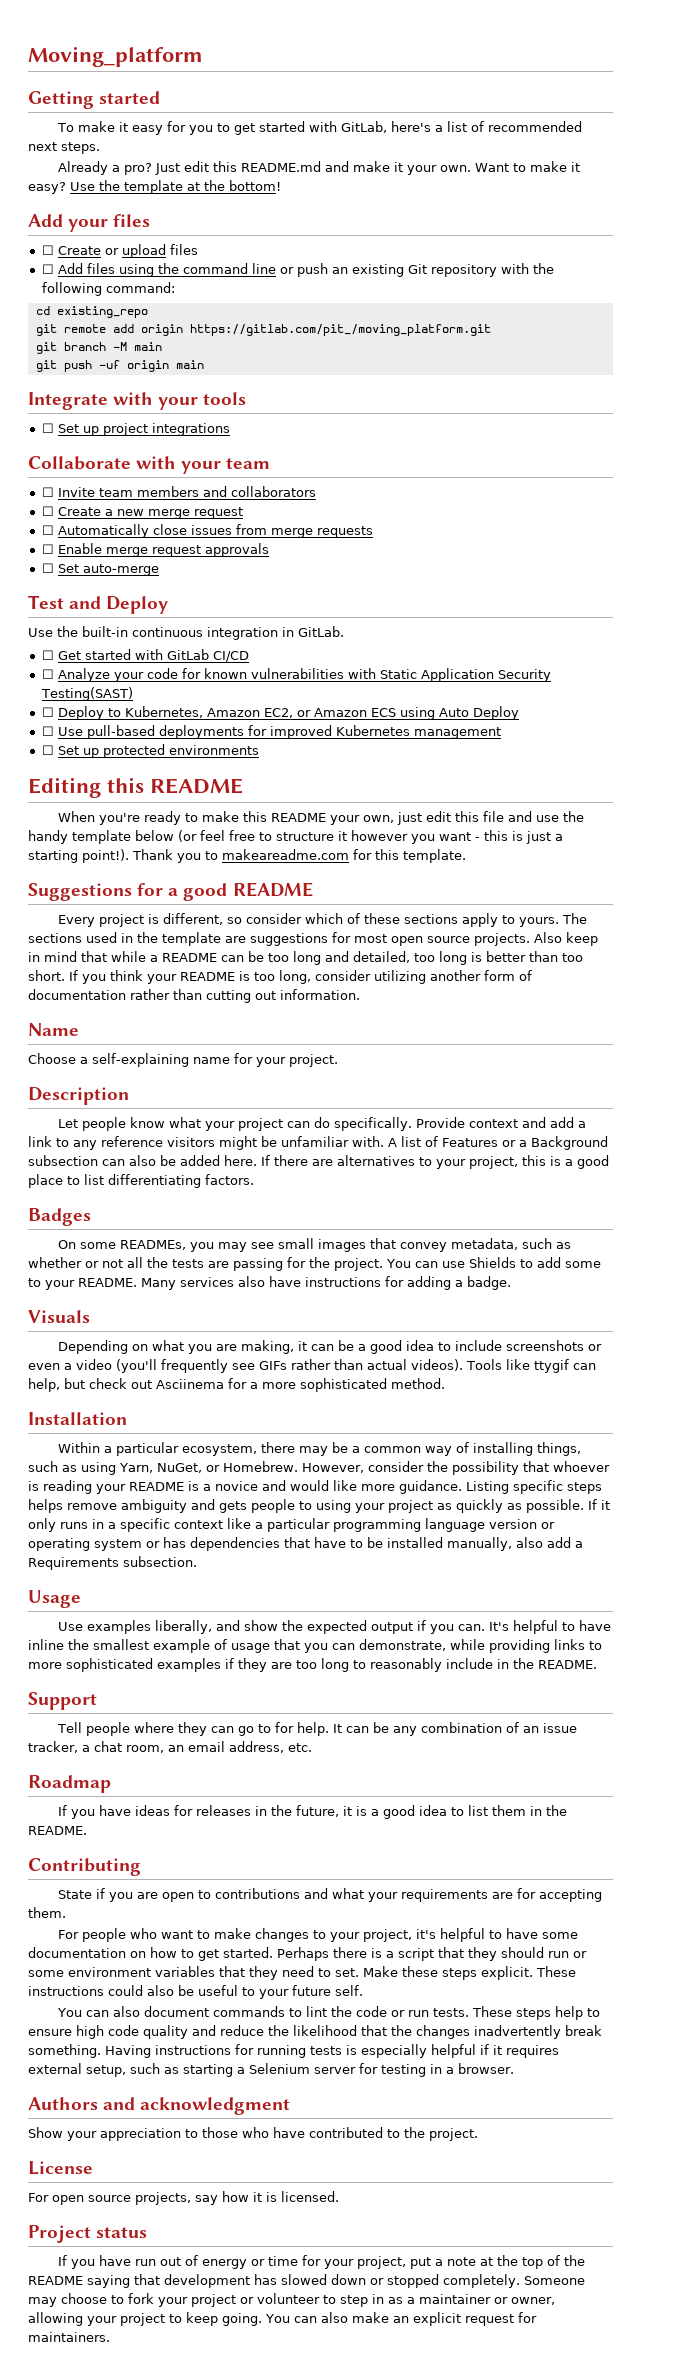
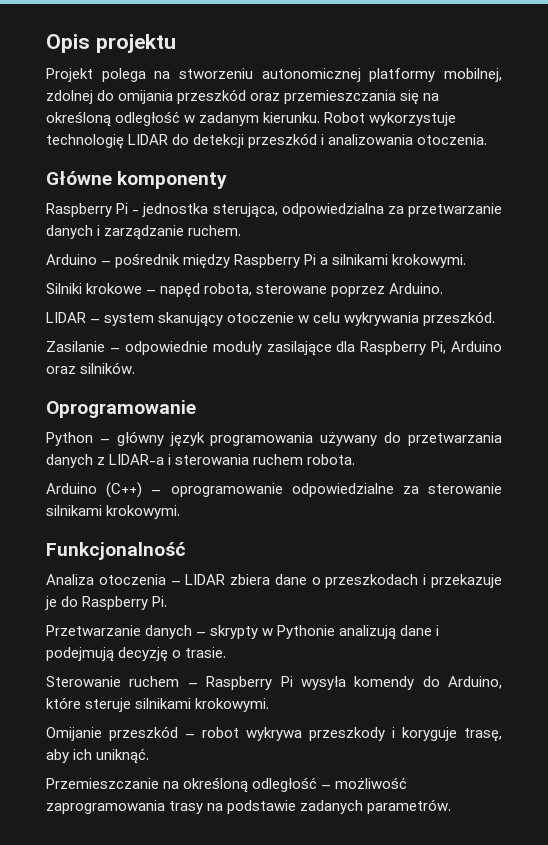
- Moving_platform
- Getting started
- To make it easy for you to get started with GitLab, here's a list of recommended next steps.
- Already a pro? Just edit this README.md and make it your own. Want to make it easy? Use the template at the bottom!
- Add your files
- ☐ Create or upload files
- ☐ Add files using the command line or push an existing Git repository with the following command:
- cd existing_repo
- git remote add origin https://gitlab.com/pit_/moving_platform.git
- git branch -M main
- git push -uf origin main
- Integrate with your tools
- ☐ Set up project integrations
- Collaborate with your team
- ☐ Invite team members and collaborators
- ☐ Create a new merge request
- ☐ Automatically close issues from merge requests
- ☐ Enable merge request approvals
- ☐ Set auto-merge
- Test and Deploy
- Use the built-in continuous integration in GitLab.
- ☐ Get started with GitLab CI/CD
- ☐ Analyze your code for known vulnerabilities with Static Application Security Testing(SAST)
- ☐ Deploy to Kubernetes, Amazon EC2, or Amazon ECS using Auto Deploy
- ☐ Use pull-based deployments for improved Kubernetes management
- ☐ Set up protected environments
- Editing this README
- When you're ready to make this README your own, just edit this file and use the handy template below (or feel free to structure it however you want - this is just a starting point!). Thank you to makeareadme.com for this template.
- Suggestions for a good README
- Every project is different, so consider which of these sections apply to yours. The sections used in the template are suggestions for most open source projects. Also keep in mind that while a README can be too long and detailed, too long is better than too short. If you think your README is too long, consider utilizing another form of documentation rather than cutting out information.
- Name
- Choose a self-explaining name for your project.
- Description
- Let people know what your project can do specifically. Provide context and add a link to any reference visitors might be unfamiliar with. A list of Features or a Background subsection can also be added here. If there are alternatives to your project, this is a good place to list differentiating factors.
- Badges
- On some READMEs, you may see small images that convey metadata, such as whether or not all the tests are passing for the project. You can use Shields to add some to your README. Many services also have instructions for adding a badge.
- Visuals
- Depending on what you are making, it can be a good idea to include screenshots or even a video (you'll frequently see GIFs rather than actual videos). Tools like ttygif can help, but check out Asciinema for a more sophisticated method.
- Installation
- Within a particular ecosystem, there may be a common way of installing things, such as using Yarn, NuGet, or Homebrew. However, consider the possibility that whoever is reading your README is a novice and would like more guidance. Listing specific steps helps remove ambiguity and gets people to using your project as quickly as possible. If it only runs in a specific context like a particular programming language version or operating system or has dependencies that have to be installed manually, also add a Requirements subsection.
- Usage
- Use examples liberally, and show the expected output if you can. It's helpful to have inline the smallest example of usage that you can demonstrate, while providing links to more sophisticated examples if they are too long to reasonably include in the README.
- Support
- Tell people where they can go to for help. It can be any combination of an issue tracker, a chat room, an email address, etc.
- Roadmap
- If you have ideas for releases in the future, it is a good idea to list them in the README.
- Contributing
- State if you are open to contributions and what your requirements are for accepting them.
- For people who want to make changes to your project, it's helpful to have some documentation on how to get started. Perhaps there is a script that they should run or some environment variables that they need to set. Make these steps explicit. These instructions could also be useful to your future self.
- You can also document commands to lint the code or run tests. These steps help to ensure high code quality and reduce the likelihood that the changes inadvertently break something. Having instructions for running tests is especially helpful if it requires external setup, such as starting a Selenium server for testing in a browser.
- Authors and acknowledgment
- Show your appreciation to those who have contributed to the project.
- License
- For open source projects, say how it is licensed.
- Project status
- If you have run out of energy or time for your project, put a note at the top of the README saying that development has slowed down or stopped completely. Someone may choose to fork your project or volunteer to step in as a maintainer or owner, allowing your project to keep going. You can also make an explicit request for maintainers.
+ Opis projektu
+ Projekt polega na stworzeniu autonomicznej platformy mobilnej, zdolnej do omijania przeszkód oraz przemieszczania się na określoną odległość w zadanym kierunku. Robot wykorzystuje technologię LIDAR do detekcji przeszkód i analizowania otoczenia.
+ Główne komponenty
+ Raspberry Pi - jednostka sterująca, odpowiedzialna za przetwarzanie danych i zarządzanie ruchem.
+ Arduino – pośrednik między Raspberry Pi a silnikami krokowymi.
+ Silniki krokowe – napęd robota, sterowane poprzez Arduino.
+ LIDAR – system skanujący otoczenie w celu wykrywania przeszkód.
+ Zasilanie – odpowiednie moduły zasilające dla Raspberry Pi, Arduino oraz silników.
+ Oprogramowanie
+ Python – główny język programowania używany do przetwarzania danych z LIDAR-a i sterowania ruchem robota.
+ Arduino (C++) – oprogramowanie odpowiedzialne za sterowanie silnikami krokowymi.
+ Funkcjonalność
+ Analiza otoczenia – LIDAR zbiera dane o przeszkodach i przekazuje je do Raspberry Pi.
+ Przetwarzanie danych – skrypty w Pythonie analizują dane i podejmują decyzję o trasie.
+ Sterowanie ruchem – Raspberry Pi wysyła komendy do Arduino, które steruje silnikami krokowymi.
+ Omijanie przeszkód – robot wykrywa przeszkody i koryguje trasę, aby ich uniknąć.
+ Przemieszczanie na określoną odległość – możliwość zaprogramowania trasy na podstawie zadanych parametrów.

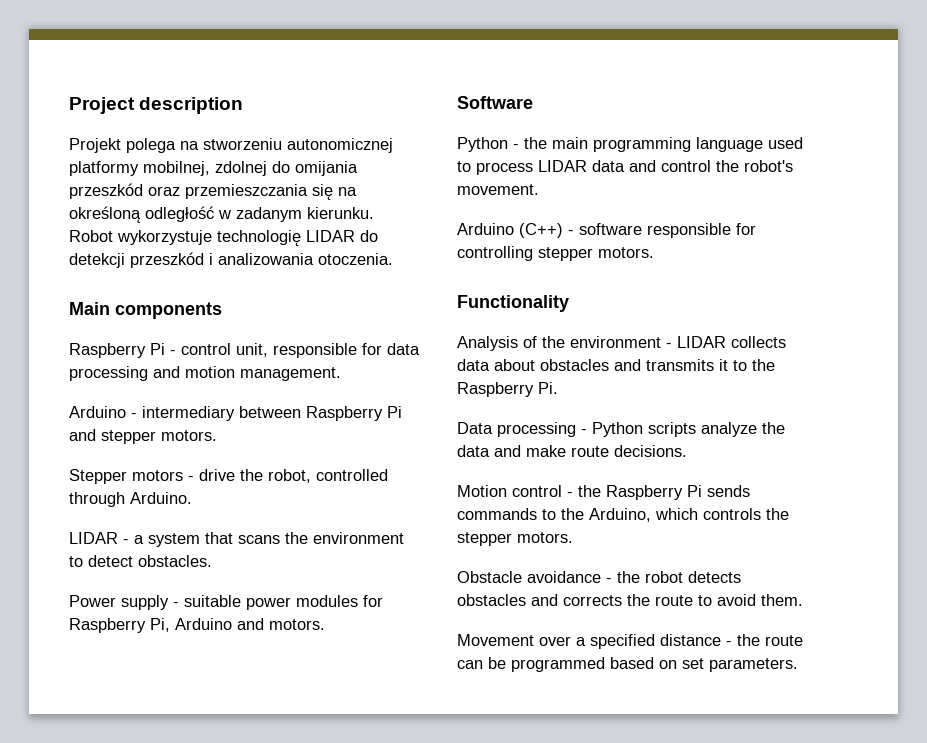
- Opis projektu
+ Project description
- Główne komponenty
+ Main components
- Raspberry Pi - jednostka sterująca, odpowiedzialna za przetwarzanie danych i zarządzanie ruchem.
- Arduino – pośrednik między Raspberry Pi a silnikami krokowymi.
- Silniki krokowe – napęd robota, sterowane poprzez Arduino.
- LIDAR – system skanujący otoczenie w celu wykrywania przeszkód.
- Zasilanie – odpowiednie moduły zasilające dla Raspberry Pi, Arduino oraz silników.
- Oprogramowanie
- Python – główny język programowania używany do przetwarzania danych z LIDAR-a i sterowania ruchem robota.
- Arduino (C++) – oprogramowanie odpowiedzialne za sterowanie silnikami krokowymi.
- Funkcjonalność
- Analiza otoczenia – LIDAR zbiera dane o przeszkodach i przekazuje je do Raspberry Pi.
- Przetwarzanie danych – skrypty w Pythonie analizują dane i podejmują decyzję o trasie.
- Sterowanie ruchem – Raspberry Pi wysyła komendy do Arduino, które steruje silnikami krokowymi.
- Omijanie przeszkód – robot wykrywa przeszkody i koryguje trasę, aby ich uniknąć.
- Przemieszczanie na określoną odległość – możliwość zaprogramowania trasy na podstawie zadanych parametrów.
+ Raspberry Pi - control unit, responsible for data processing and motion management.
+ Arduino - intermediary between Raspberry Pi and stepper motors.
+ Stepper motors - drive the robot, controlled through Arduino.
+ LIDAR - a system that scans the environment to detect obstacles.
+ Power supply - suitable power modules for Raspberry Pi, Arduino and motors.
+ Software
+ Python - the main programming language used to process LIDAR data and control the robot's movement.
+ Arduino (C++) - software responsible for controlling stepper motors.
+ Functionality
+ Analysis of the environment - LIDAR collects data about obstacles and transmits it to the Raspberry Pi.
+ Data processing - Python scripts analyze the data and make route decisions.
+ Motion control - the Raspberry Pi sends commands to the Arduino, which controls the stepper motors.
+ Obstacle avoidance - the robot detects obstacles and corrects the route to avoid them.
+ Movement over a specified distance - the route can be programmed based on set parameters.

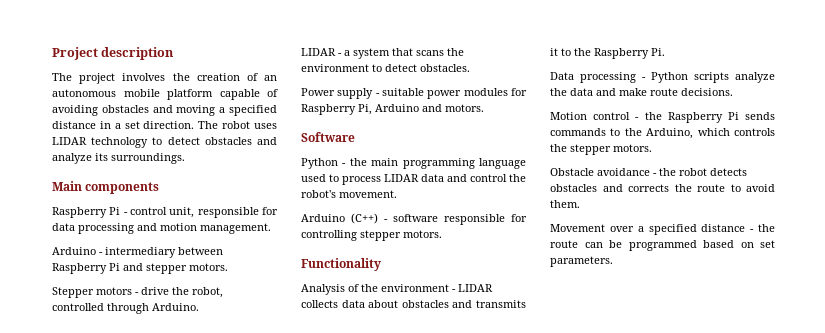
- Projekt polega na stworzeniu autonomicznej platformy mobilnej, zdolnej do omijania przeszkód oraz przemieszczania się na określoną odległość w zadanym kierunku. Robot wykorzystuje technologię LIDAR do detekcji przeszkód i analizowania otoczenia.
+ The project involves the creation of an autonomous mobile platform capable of avoiding obstacles and moving a specified distance in a set direction. The robot uses LIDAR technology to detect obstacles and analyze its surroundings.

